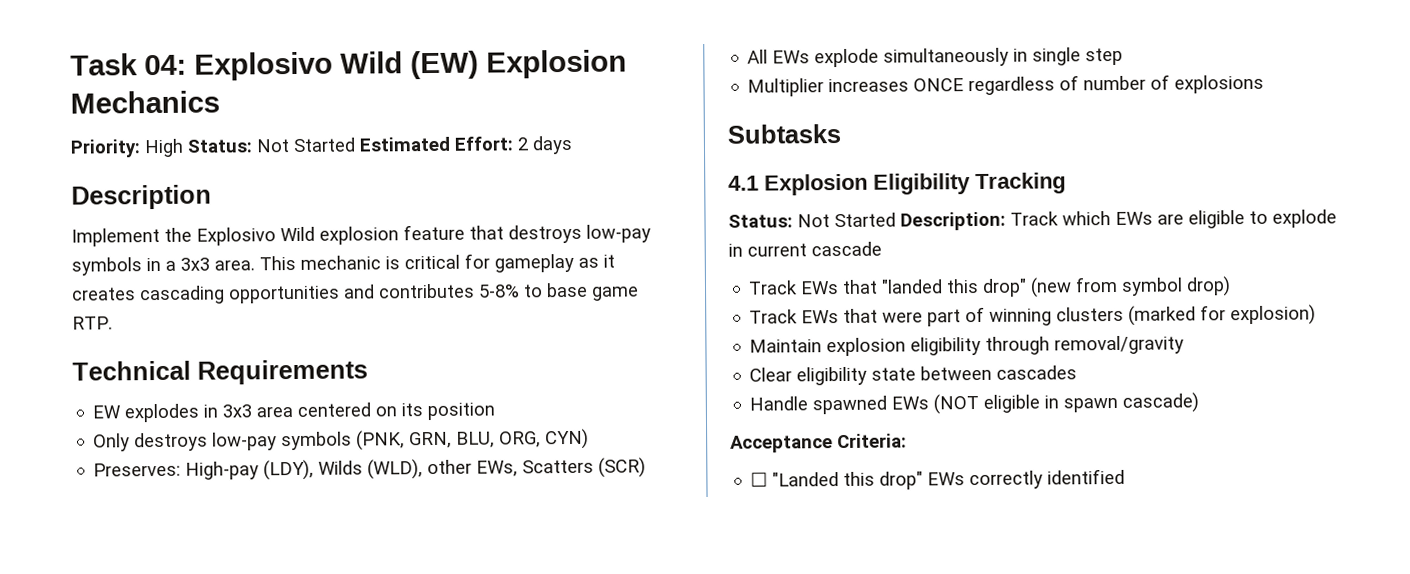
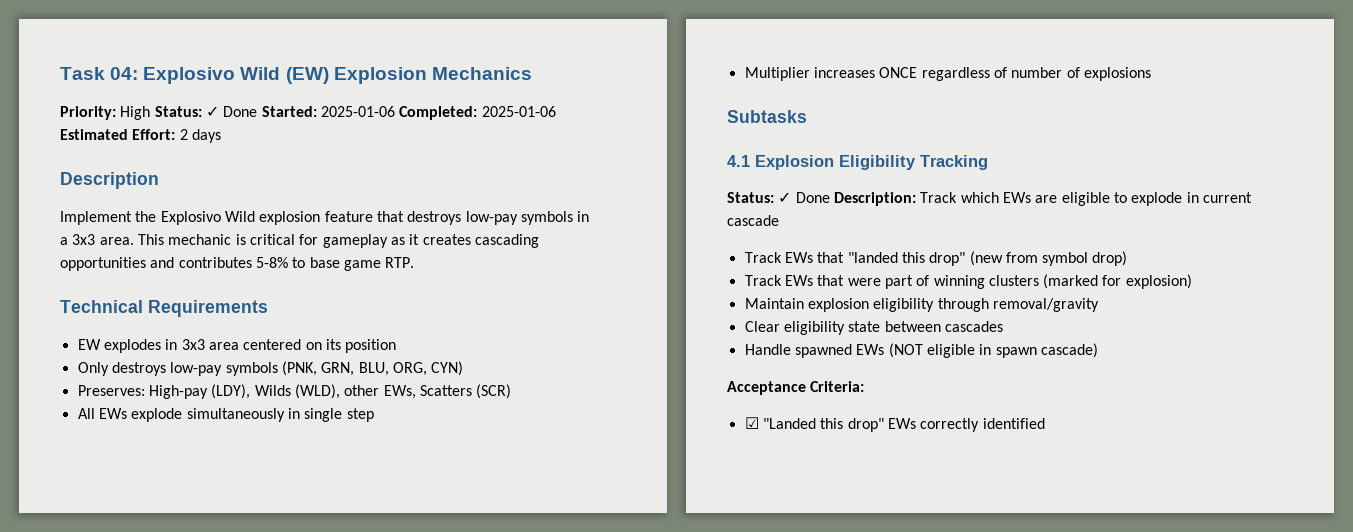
- Priority: High Status: Not Started Estimated Effort: 2 days
+ Priority: High Status: ✓ Done Started: 2025-01-06 Completed: 2025-01-06 Estimated Effort: 2 days
- Status: Not Started Description: Track which EWs are eligible to explode in current cascade
+ Status: ✓ Done Description: Track which EWs are eligible to explode in current cascade
- ☐ "Landed this drop" EWs correctly identified
+ ☑ "Landed this drop" EWs correctly identified

